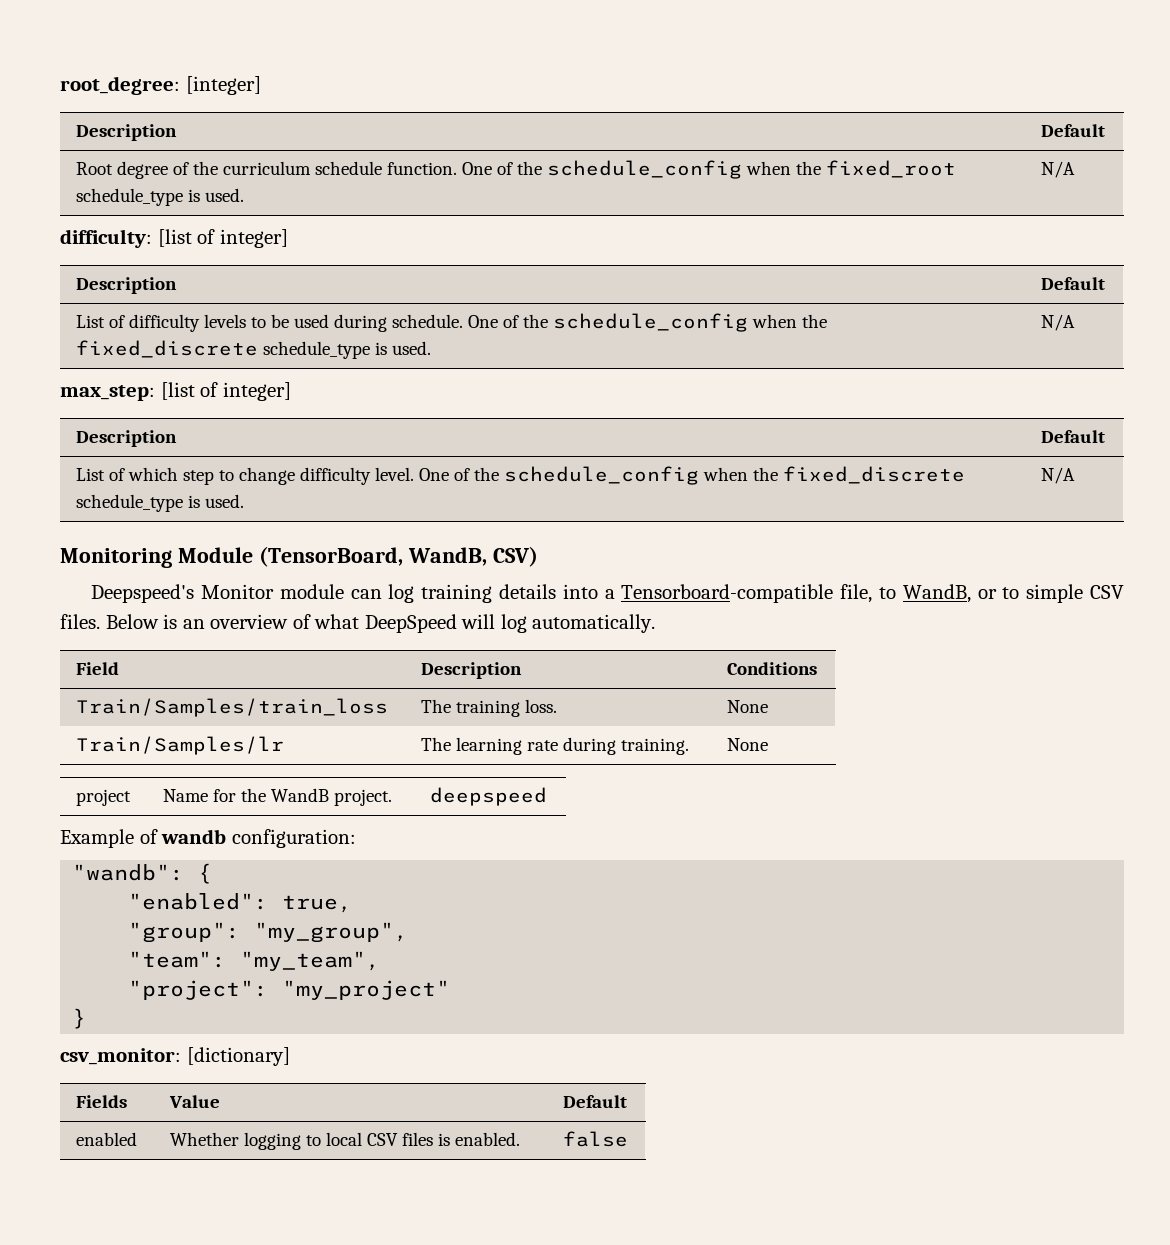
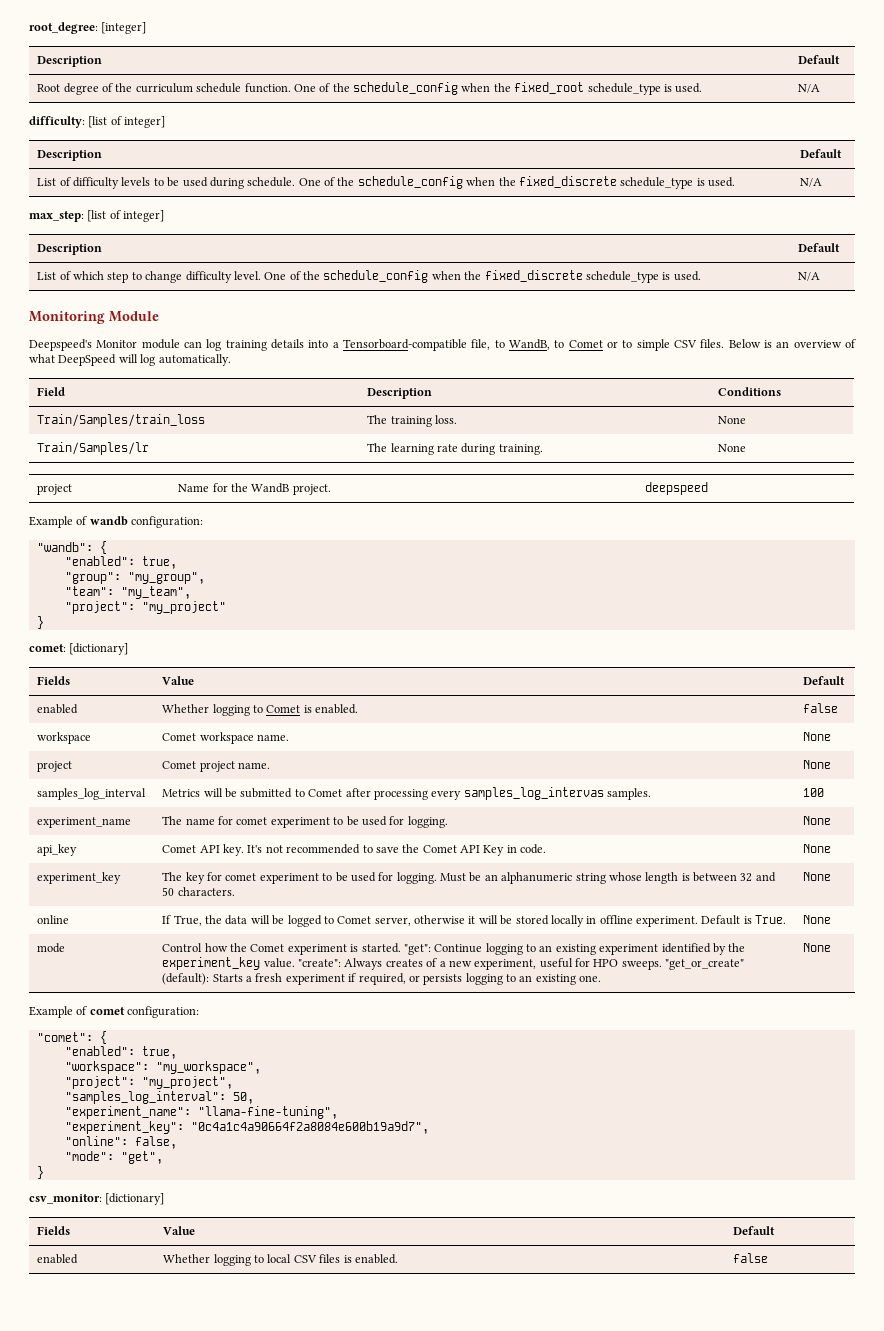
- Monitoring Module (TensorBoard, WandB, CSV)
+ Monitoring Module
- Deepspeed's Monitor module can log training details into a Tensorboard-compatible file, to WandB, or to simple CSV files.
+ Deepspeed's Monitor module can log training details into a Tensorboard-compatible file, to WandB, to Comet or to simple CSV files.
+ comet: [dictionary]
+ Fields | Value | Default
+ enabled | Whether logging to Comet is enabled. | false
+ workspace | Comet workspace name. | None
+ project | Comet project name. | None
+ samples_log_interval | Metrics will be submitted to Comet after processing every samples_log_intervas samples. | 100
+ experiment_name | The name for comet experiment to be used for logging. | None
+ api_key | Comet API key. It's not recommended to save the Comet API Key in code. | None
+ experiment_key | The key for comet experiment to be used for logging. Must be an alphanumeric string whose length is between 32 and 50 characters. | None
+ online | If True, the data will be logged to Comet server, otherwise it will be stored locally in offline experiment. Default is True. | None
+ mode | Control how the Comet experiment is started. "get": Continue logging to an existing experiment identified by the experiment_key value. "create": Always creates of a new experiment, useful for HPO sweeps. "get_or_create" (default): Starts a fresh experiment if required, or persists logging to an existing one. | None
+ Example of comet configuration:
+ "comet": {
+ "enabled": true,
+ "workspace": "my_workspace",
+ "project": "my_project",
+ "samples_log_interval": 50,
+ "experiment_name": "llama-fine-tuning",
+ "experiment_key": "0c4a1c4a90664f2a8084e600b19a9d7",
+ "online": false,
+ "mode": "get",
+ }

